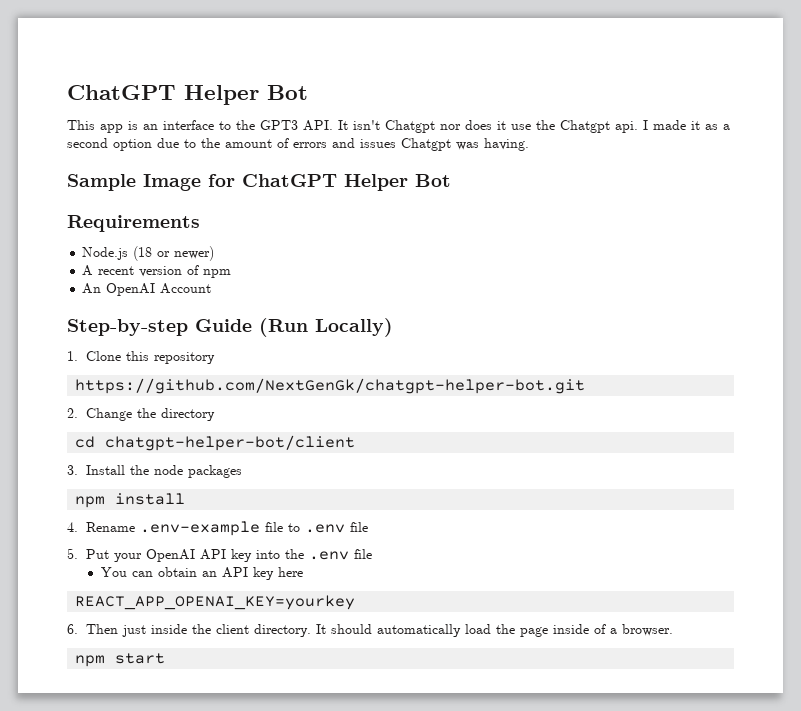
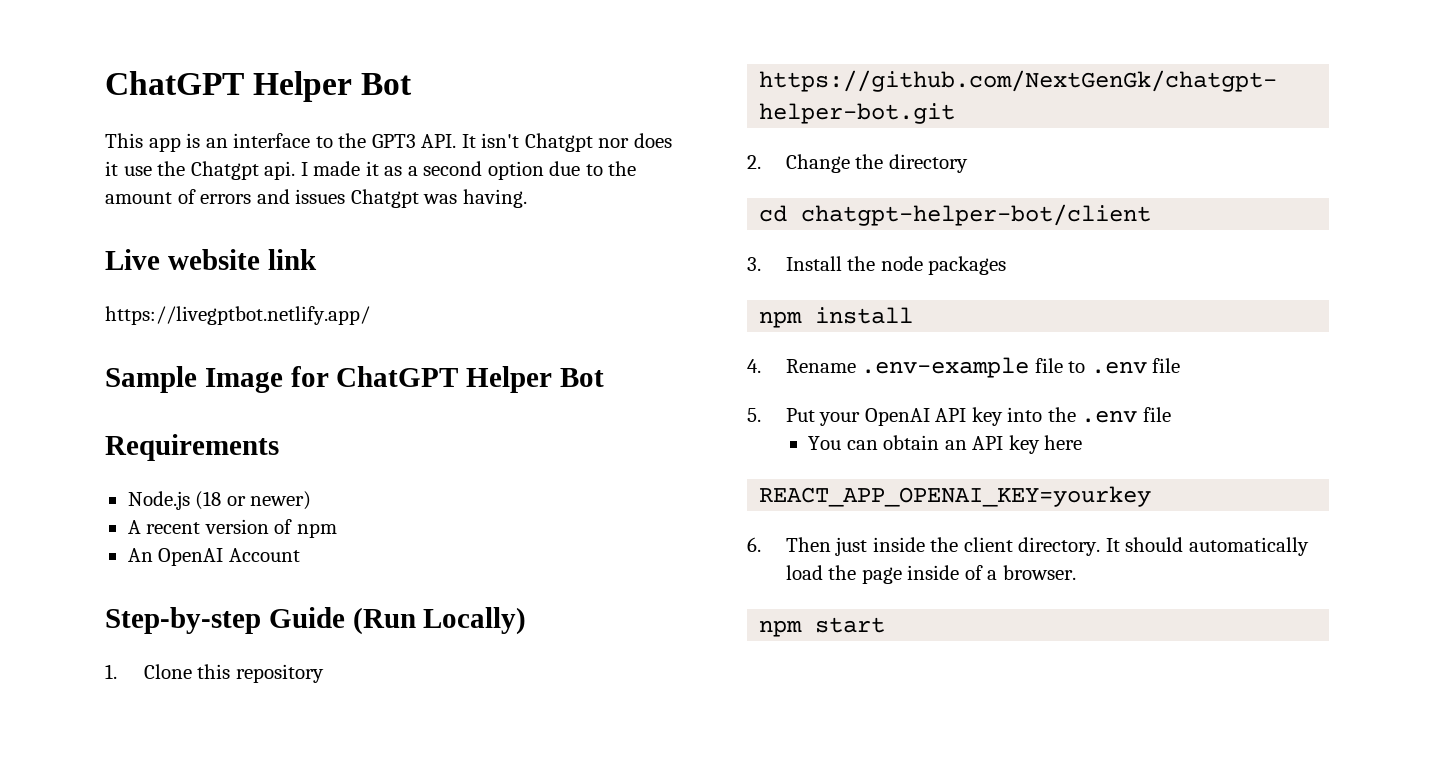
+ Live website link
+ https://livegptbot.netlify.app/

